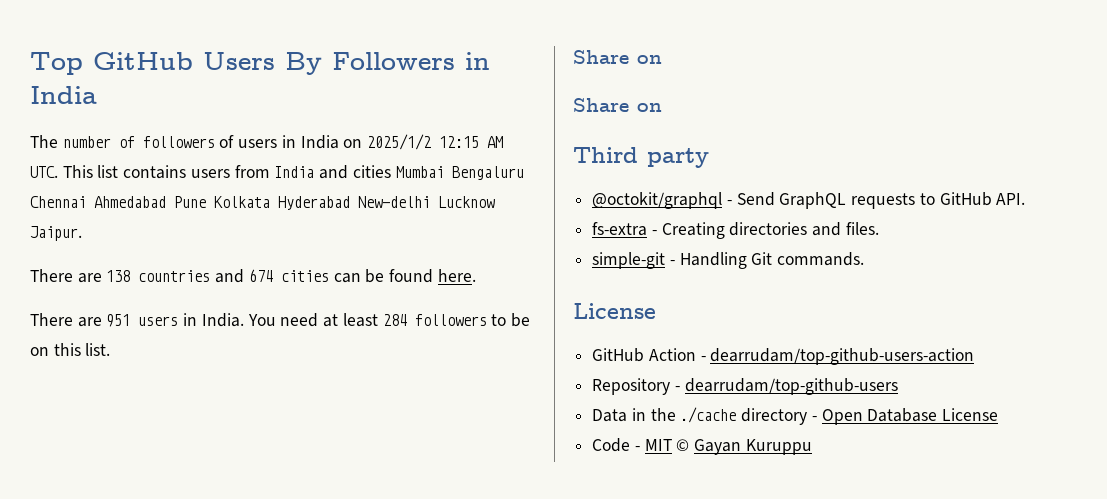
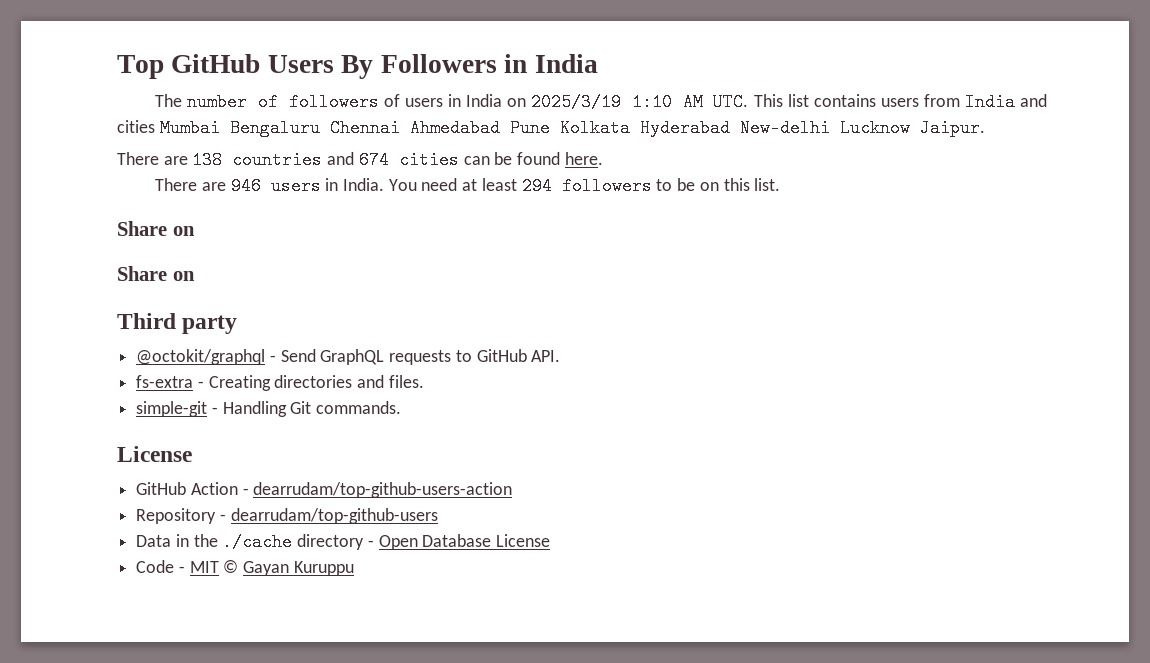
- The number of followers of users in India on 2025/1/2 12:15 AM UTC. This list contains users from India and cities Mumbai Bengaluru Chennai Ahmedabad Pune Kolkata Hyderabad New-delhi Lucknow Jaipur.
+ The number of followers of users in India on 2025/3/19 1:10 AM UTC. This list contains users from India and cities Mumbai Bengaluru Chennai Ahmedabad Pune Kolkata Hyderabad New-delhi Lucknow Jaipur.
- There are 951 users in India.
+ There are 946 users in India.
- You need at least 284 followers to be on this list.
+ You need at least 294 followers to be on this list.

